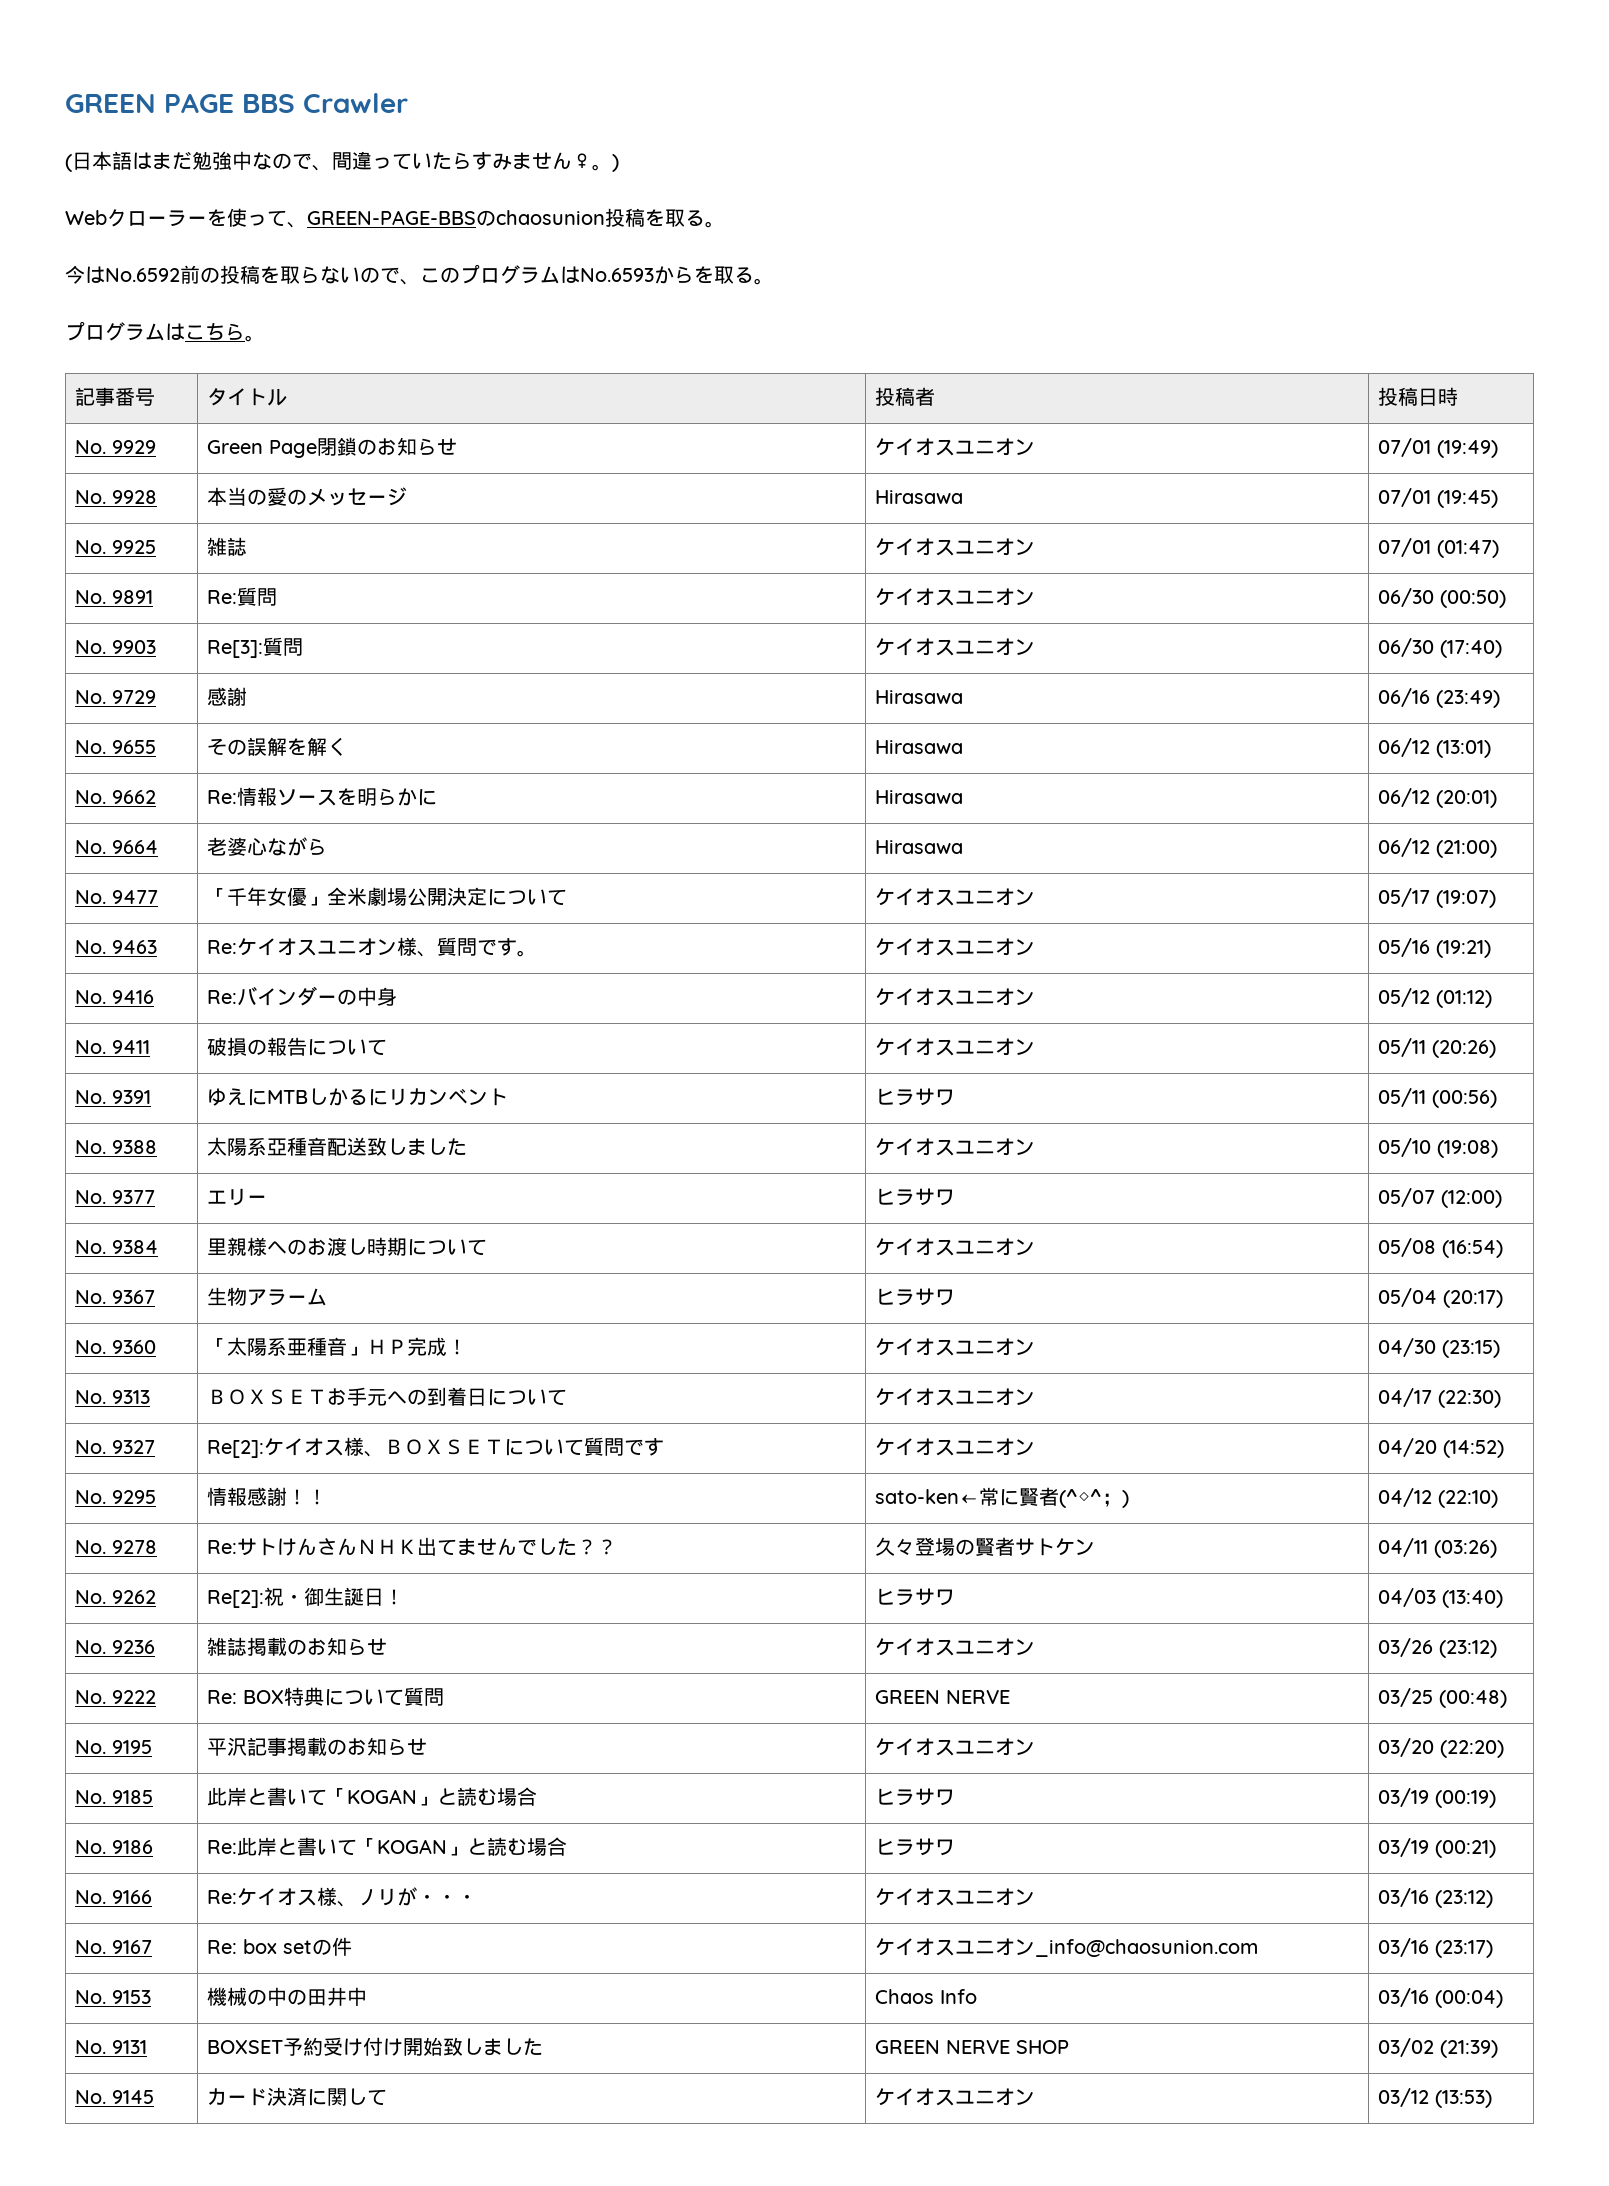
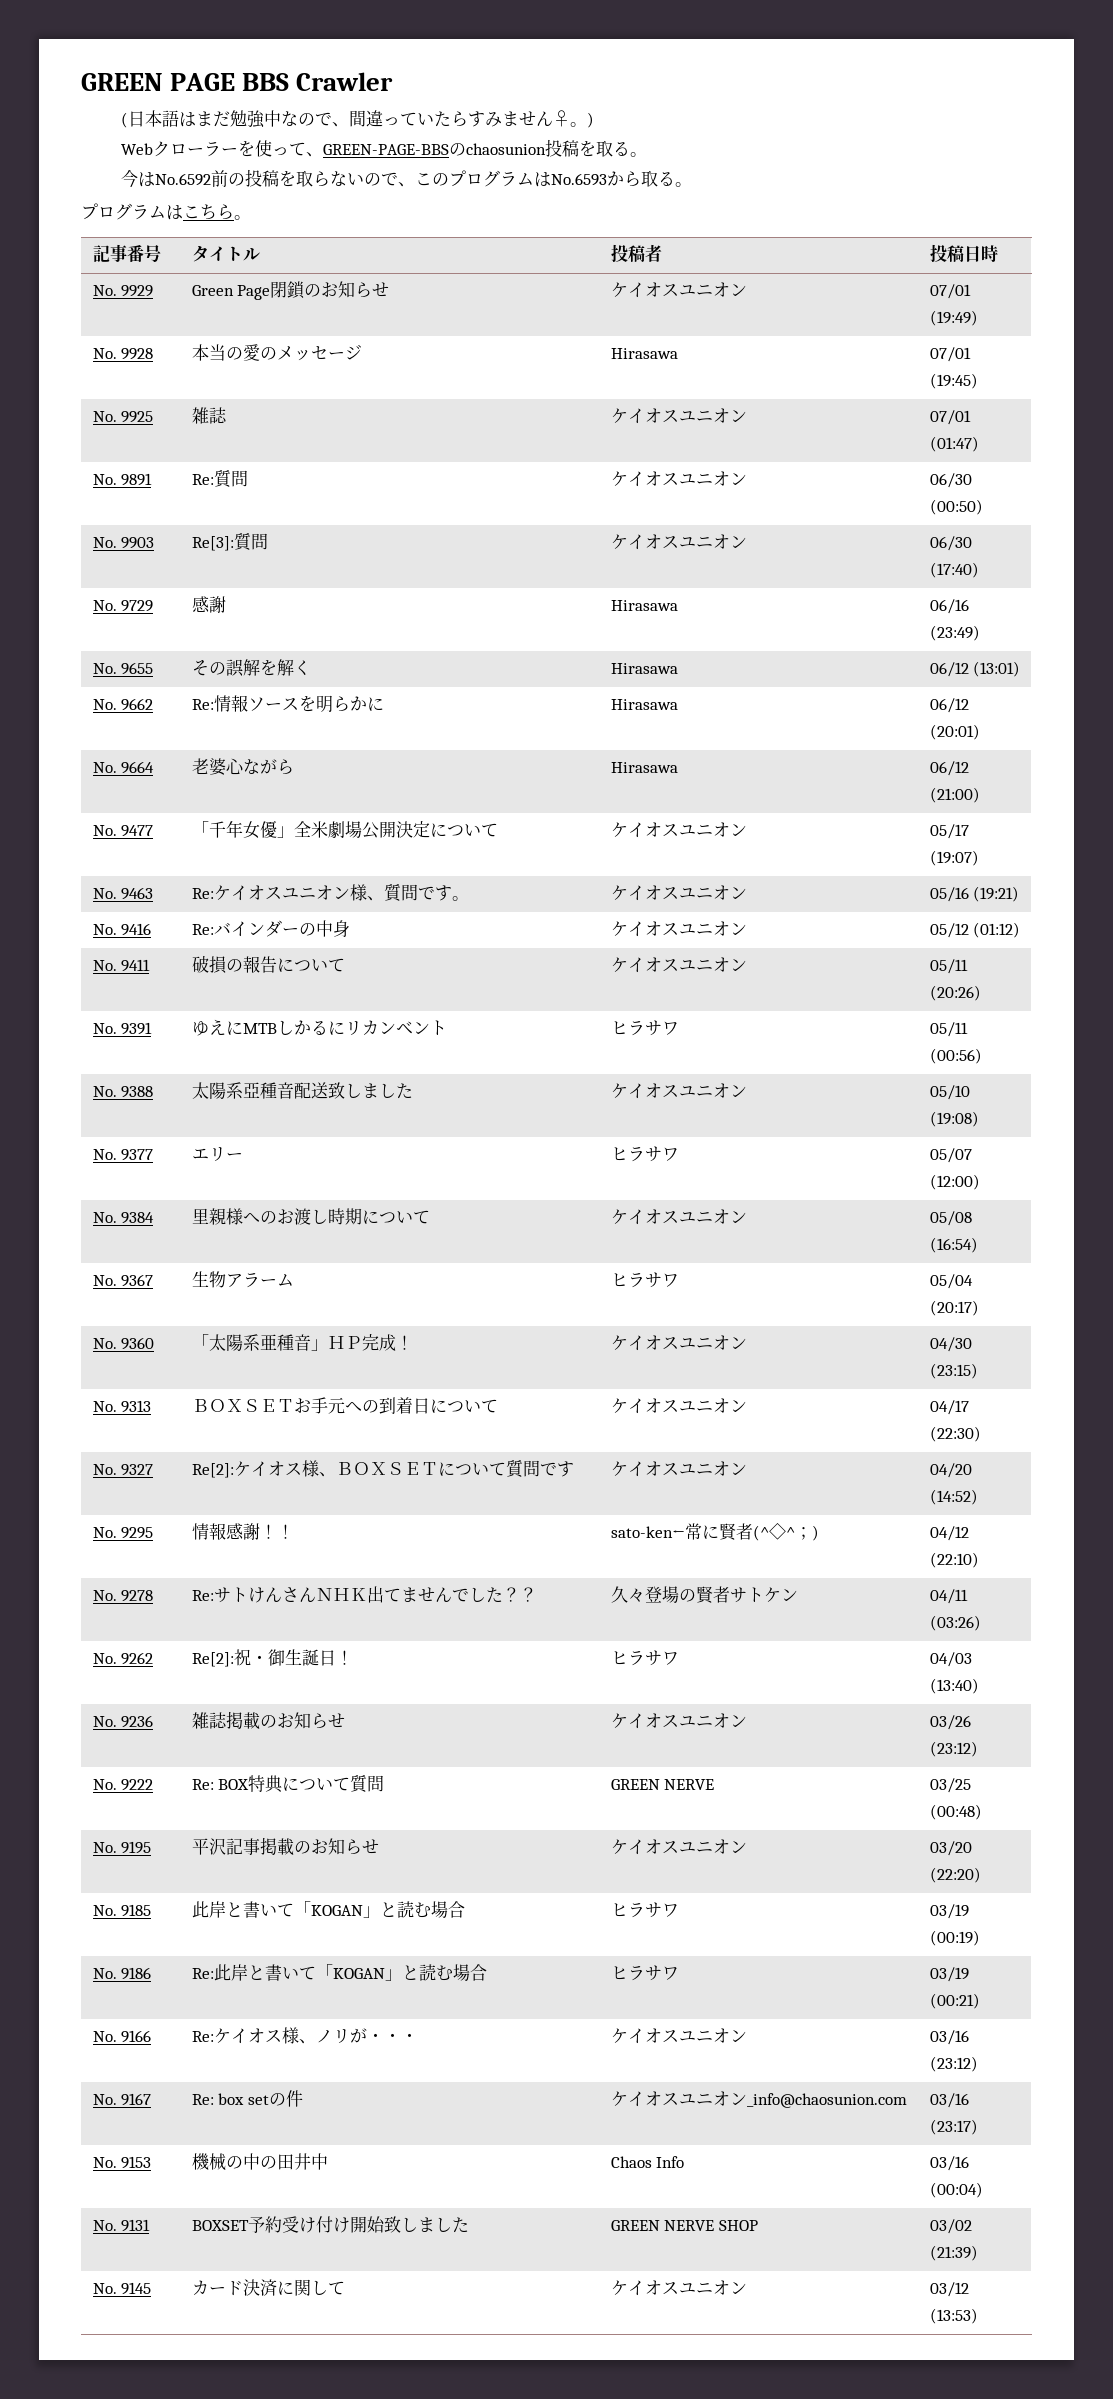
- 今はNo.6592前の投稿を取らないので、このプログラムはNo.6593からを取る。
+ 今はNo.6592前の投稿を取らないので、このプログラムはNo.6593から取る。

